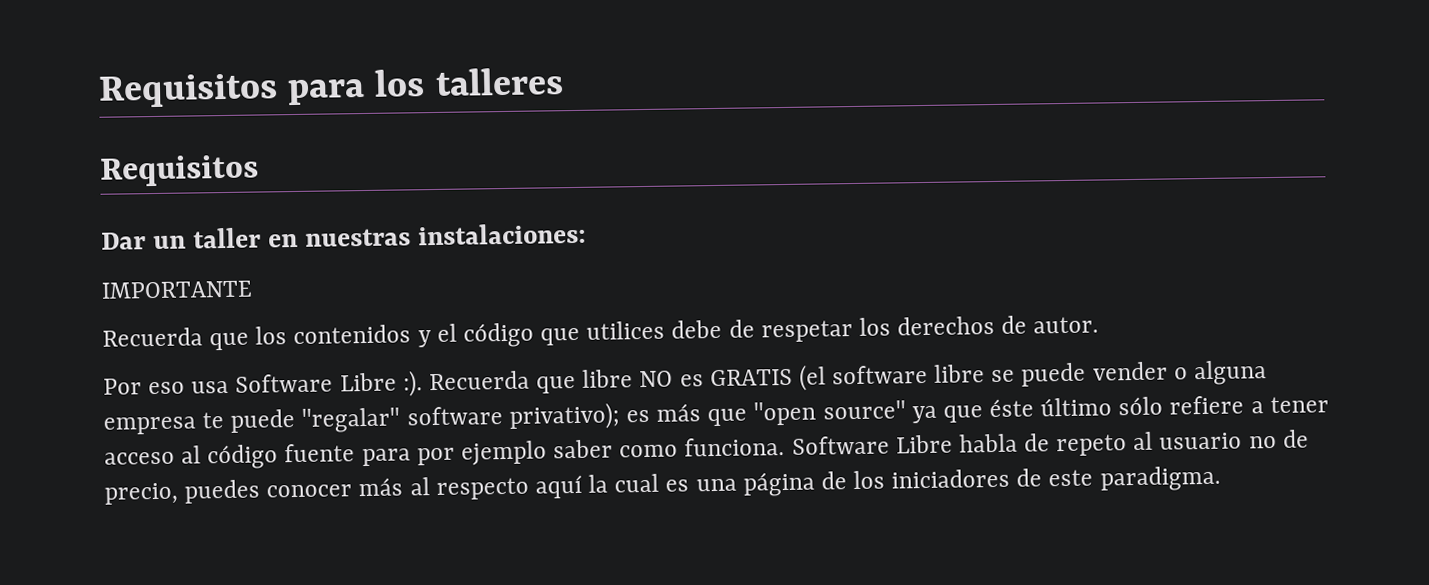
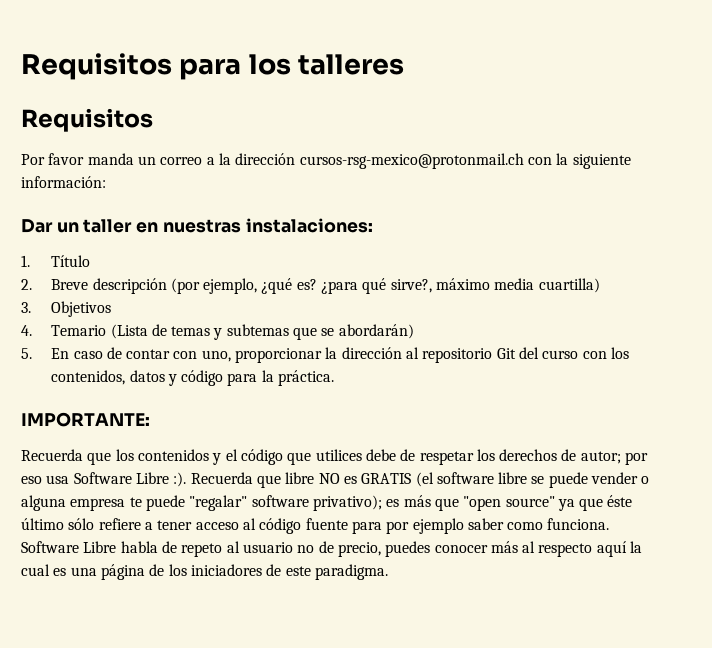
+ Por favor manda un correo a la dirección cursos-rsg-mexico@protonmail.ch con la siguiente información:
- IMPORTANTE
+ 1. Título
+ 2. Breve descripción (por ejemplo, ¿qué es? ¿para qué sirve?, máximo media cuartilla)
+ 3. Objetivos
+ 4. Temario (Lista de temas y subtemas que se abordarán)
+ 5. En caso de contar con uno, proporcionar la dirección al repositorio Git del curso con los contenidos, datos y código para la práctica.
+ IMPORTANTE:
- Recuerda que los contenidos y el código que utilices debe de respetar los derechos de autor.
- Por eso usa Software Libre :).
+ Recuerda que los contenidos y el código que utilices debe de respetar los derechos de autor; por eso usa Software Libre :).

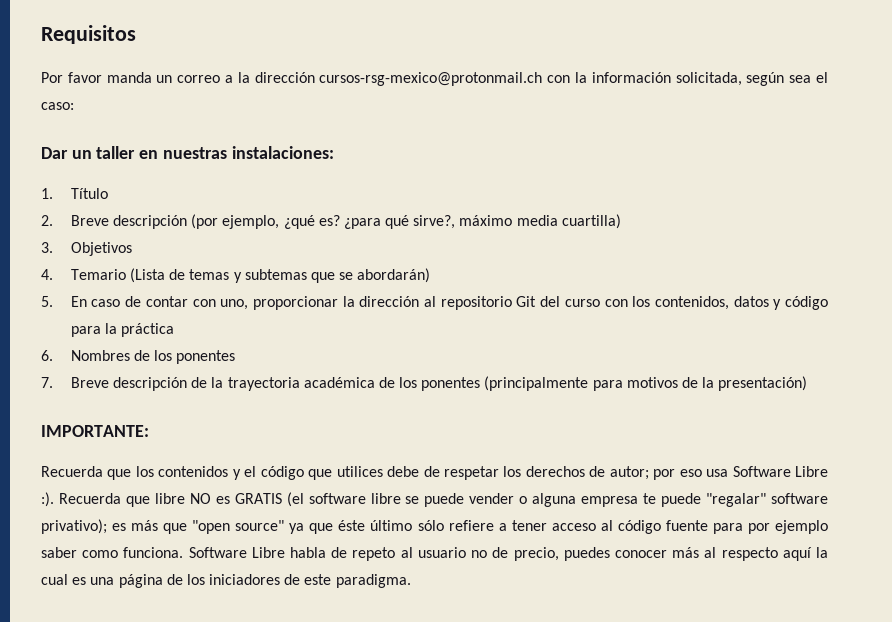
- Requisitos para los talleres
- Por favor manda un correo a la dirección cursos-rsg-mexico@protonmail.ch con la siguiente información:
+ Por favor manda un correo a la dirección cursos-rsg-mexico@protonmail.ch con la información solicitada, según sea el caso:
- 5. En caso de contar con uno, proporcionar la dirección al repositorio Git del curso con los contenidos, datos y código para la práctica.
+ 5. En caso de contar con uno, proporcionar la dirección al repositorio Git del curso con los contenidos, datos y código para la práctica
+ 6. Nombres de los ponentes
+ 7. Breve descripción de la trayectoria académica de los ponentes (principalmente para motivos de la presentación)

